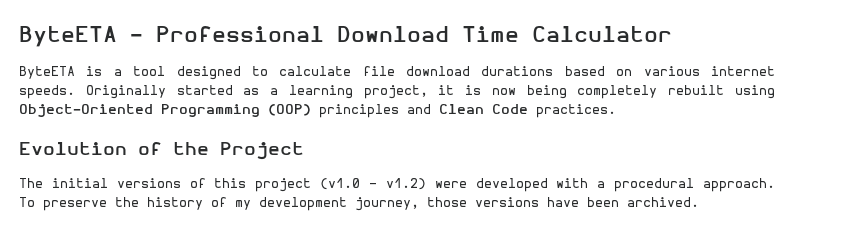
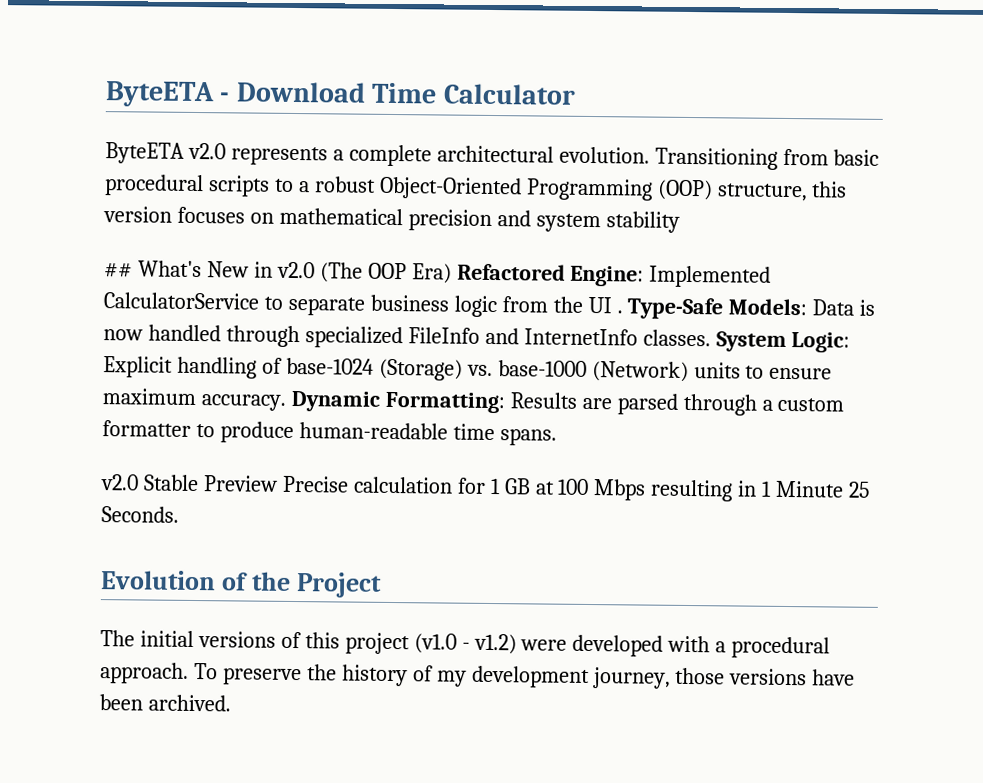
- ByteETA - Professional Download Time Calculator
+ ByteETA - Download Time Calculator
- ByteETA is a tool designed to calculate file download durations based on various internet speeds. Originally started as a learning project, it is now being completely rebuilt using Object-Oriented Programming (OOP) principles and Clean Code practices.
+ ByteETA v2.0 represents a complete architectural evolution. Transitioning from basic procedural scripts to a robust Object-Oriented Programming (OOP) structure, this version focuses on mathematical precision and system stability
+ ## What's New in v2.0 (The OOP Era) Refactored Engine: Implemented CalculatorService to separate business logic from the UI . Type-Safe Models: Data is now handled through specialized FileInfo and InternetInfo classes. System Logic: Explicit handling of base-1024 (Storage) vs. base-1000 (Network) units to ensure maximum accuracy. Dynamic Formatting: Results are parsed through a custom formatter to produce human-readable time spans.
+ v2.0 Stable Preview Precise calculation for 1 GB at 100 Mbps resulting in 1 Minute 25 Seconds.

